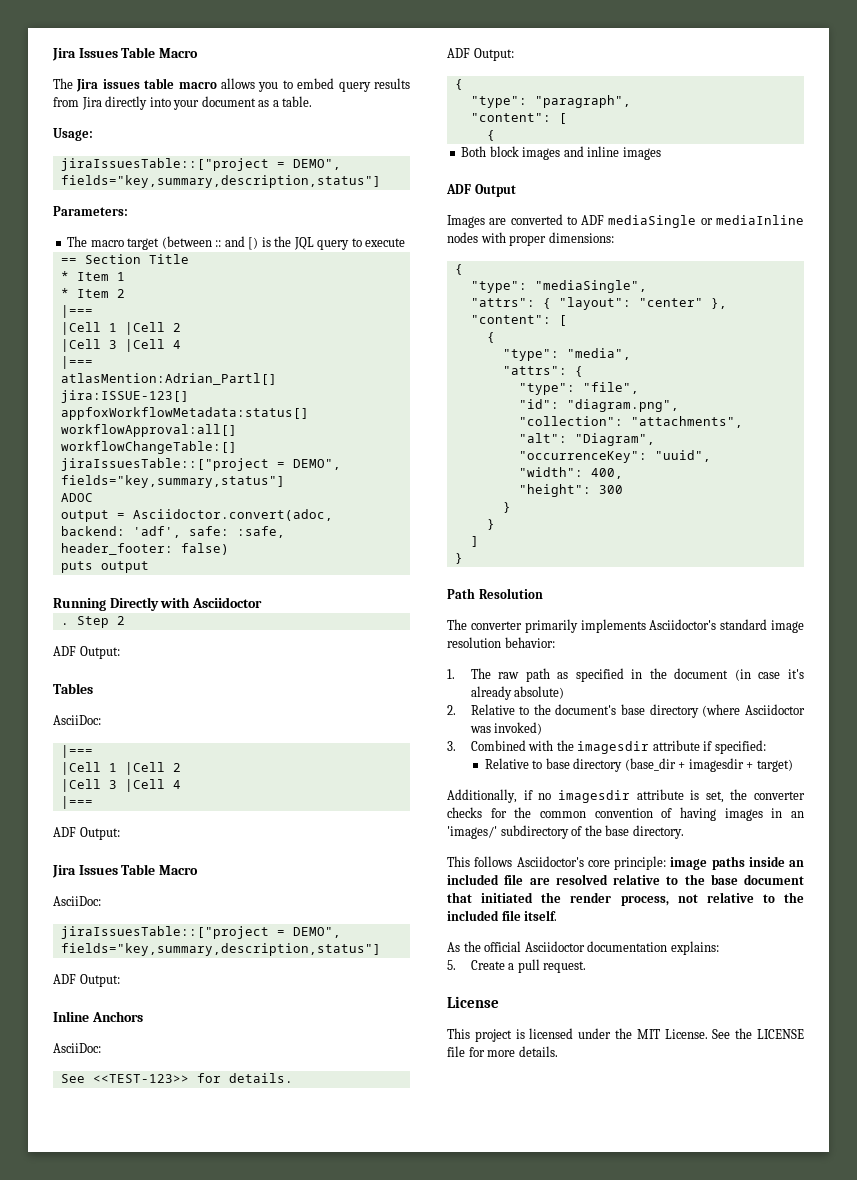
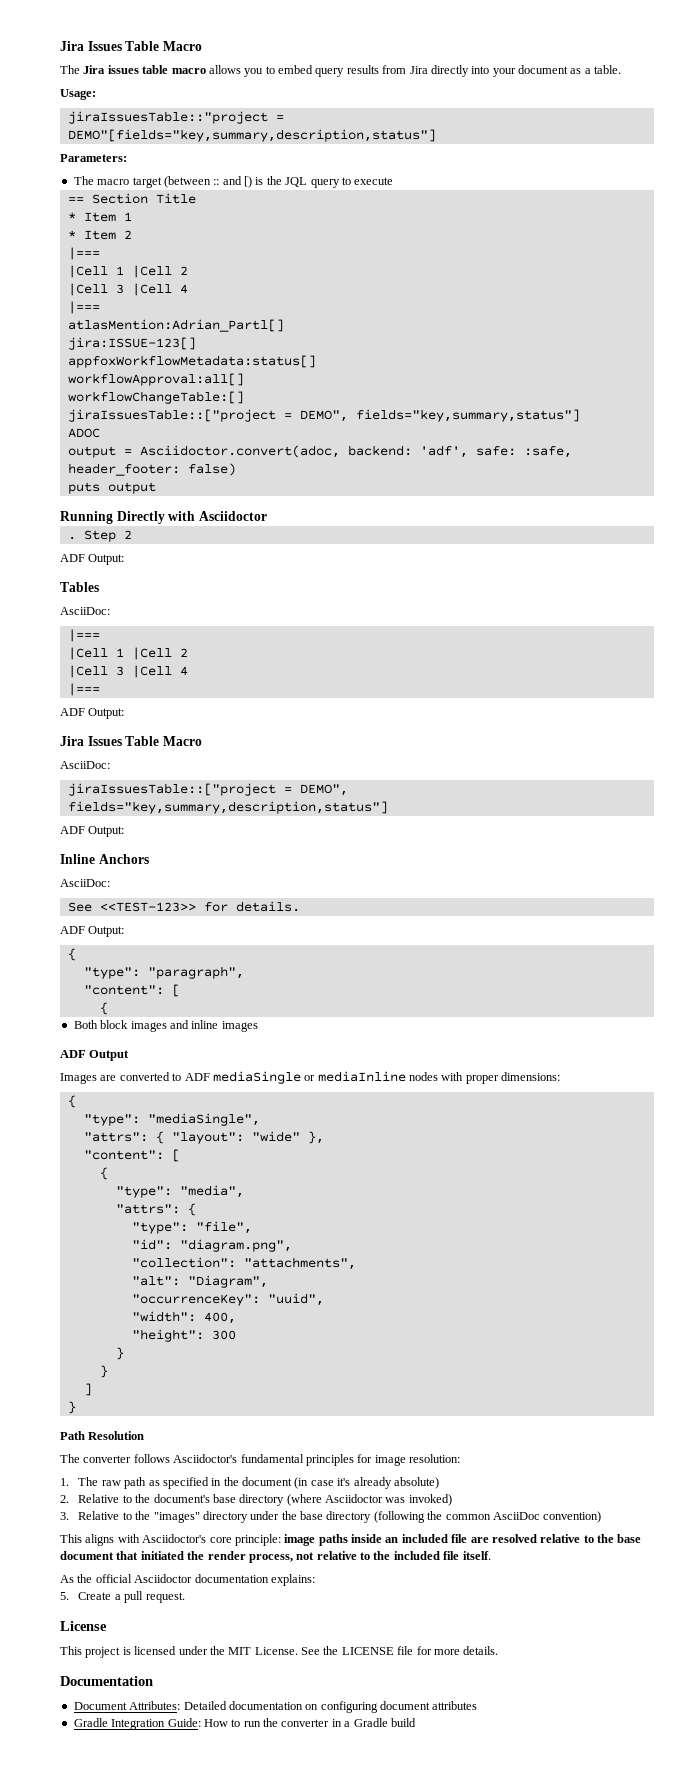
  Usage:
- jiraIssuesTable::["project = DEMO", fields="key,summary,description,status"]
+ jiraIssuesTable::"project = DEMO"[fields="key,summary,description,status"]
- "attrs": { "layout": "center" },
+ "attrs": { "layout": "wide" },
- The converter primarily implements Asciidoctor's standard image resolution behavior:
+ The converter follows Asciidoctor's fundamental principles for image resolution:
- 3. Combined with the imagesdir attribute if specified:
- Relative to base directory (base_dir + imagesdir + target)
- Additionally, if no imagesdir attribute is set, the converter checks for the common convention of having images in an 'images/' subdirectory of the base directory.
- This follows Asciidoctor's core principle: image paths inside an included file are resolved relative to the base document that initiated the render process, not relative to the included file itself.
+ 3. Relative to the "images" directory under the base directory (following the common AsciiDoc convention)
+ This aligns with Asciidoctor's core principle: image paths inside an included file are resolved relative to the base document that initiated the render process, not relative to the included file itself.
+ Documentation
+ Document Attributes: Detailed documentation on configuring document attributes
+ Gradle Integration Guide: How to run the converter in a Gradle build

